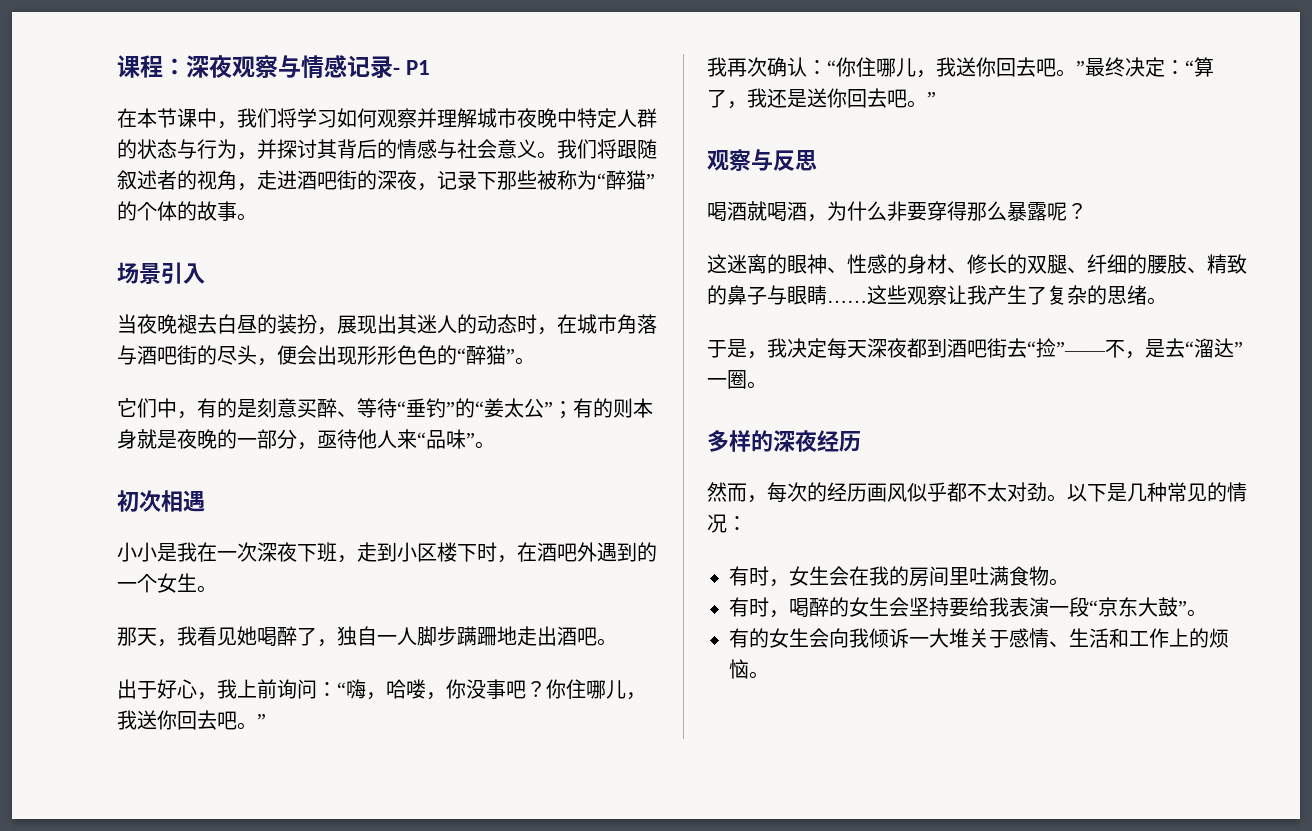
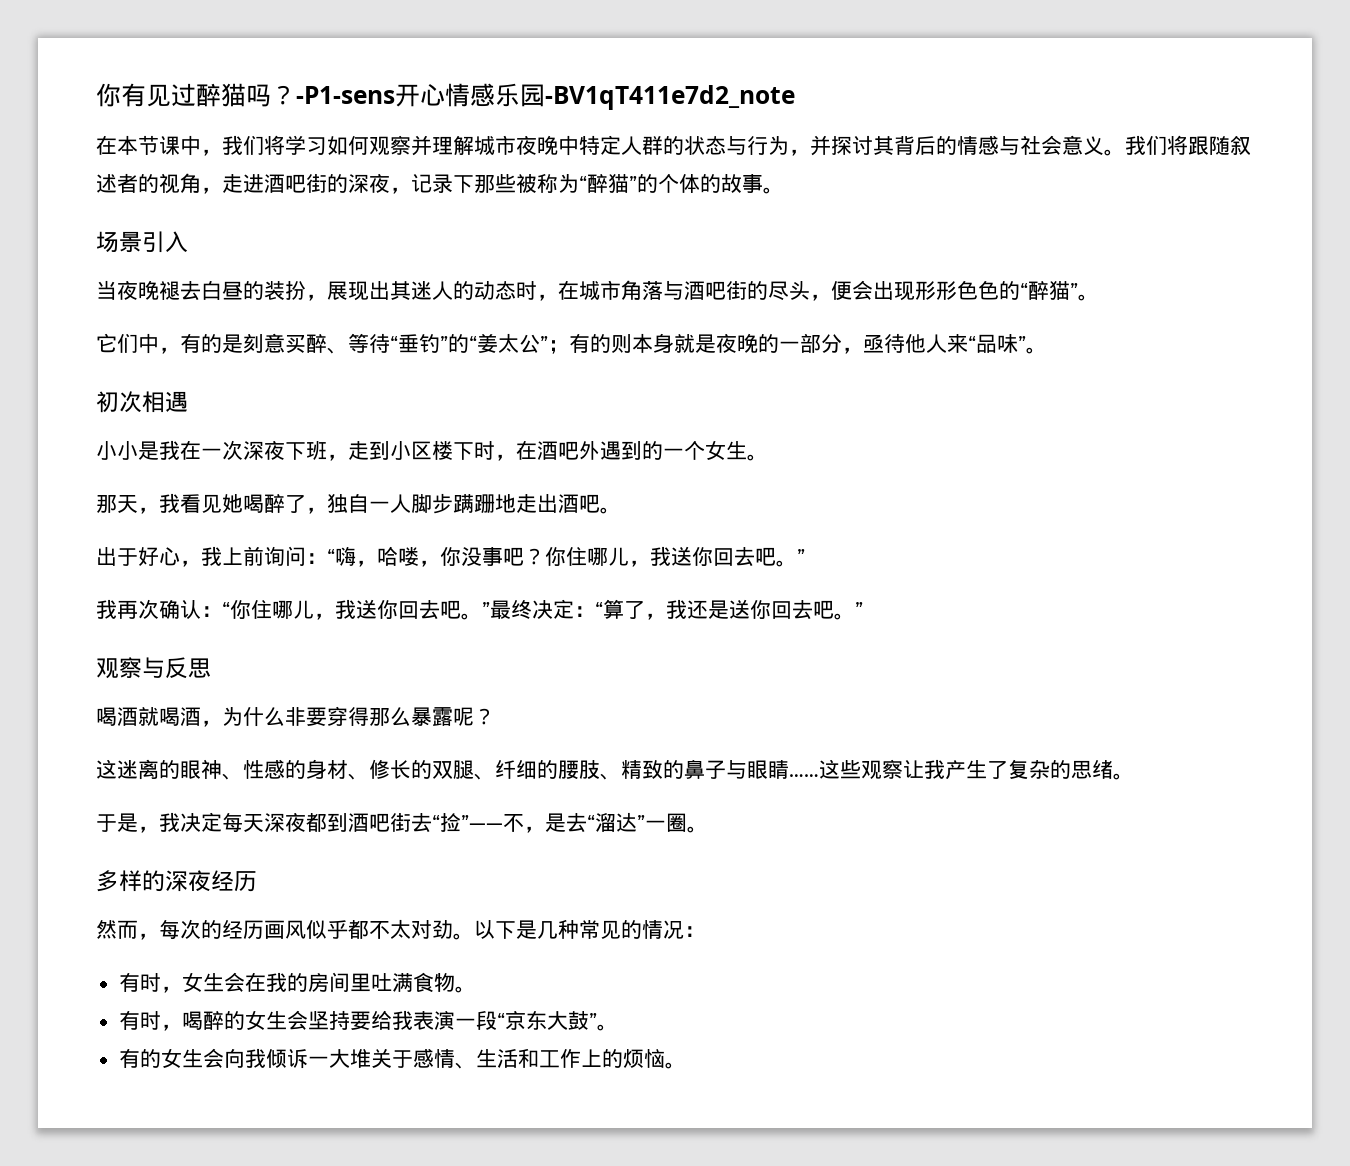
- 课程：深夜观察与情感记录- P1
+ 你有见过醉猫吗？-P1-sens开心情感乐园-BV1qT411e7d2_note

